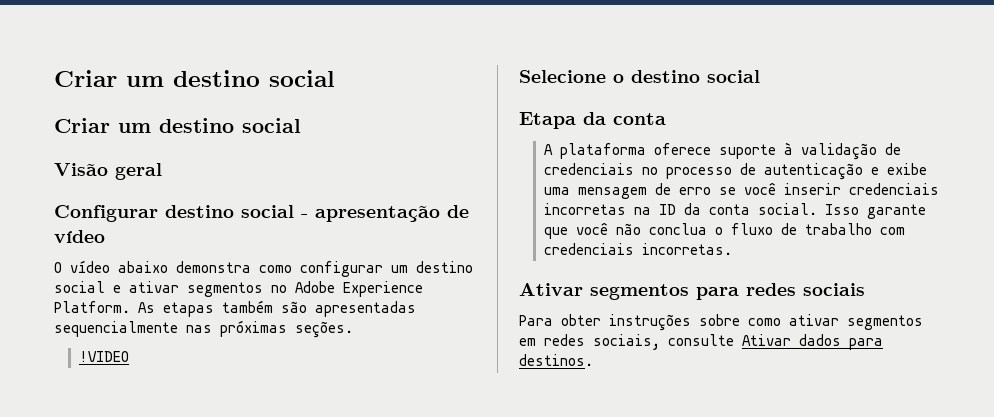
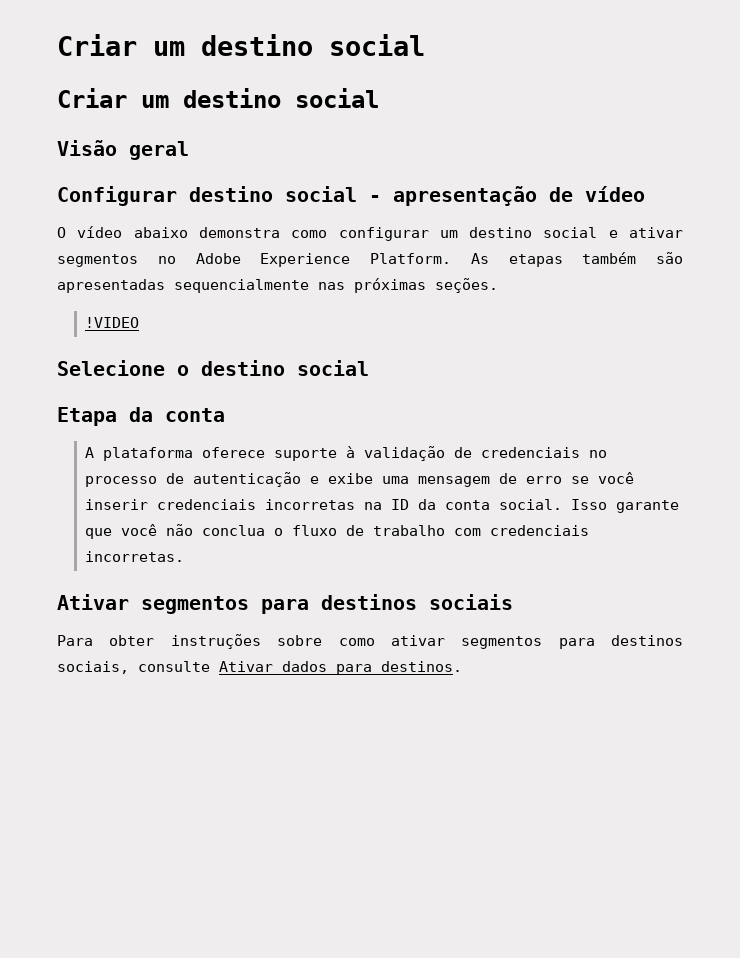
- Ativar segmentos para redes sociais
+ Ativar segmentos para destinos sociais
- Para obter instruções sobre como ativar segmentos em redes sociais, consulte Ativar dados para destinos.
+ Para obter instruções sobre como ativar segmentos para destinos sociais, consulte Ativar dados para destinos.

